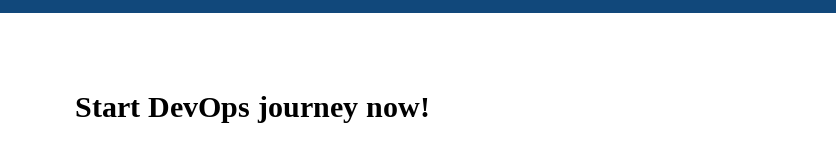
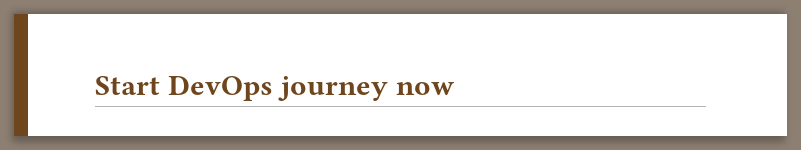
- Start DevOps journey now!
+ Start DevOps journey now

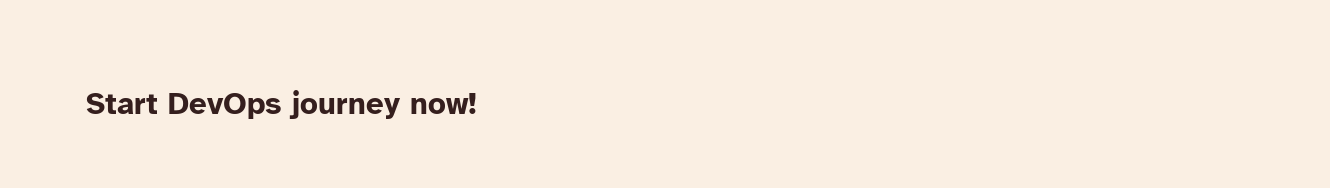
- Start DevOps journey now
+ Start DevOps journey now!

